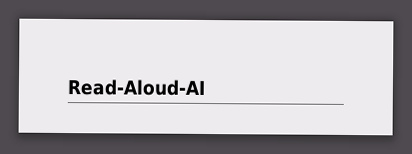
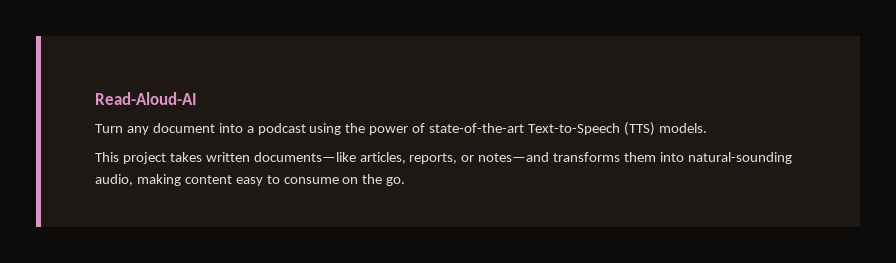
+ Turn any document into a podcast using the power of state-of-the-art Text-to-Speech (TTS) models.
+ This project takes written documents—like articles, reports, or notes—and transforms them into natural-sounding audio, making content easy to consume on the go.

